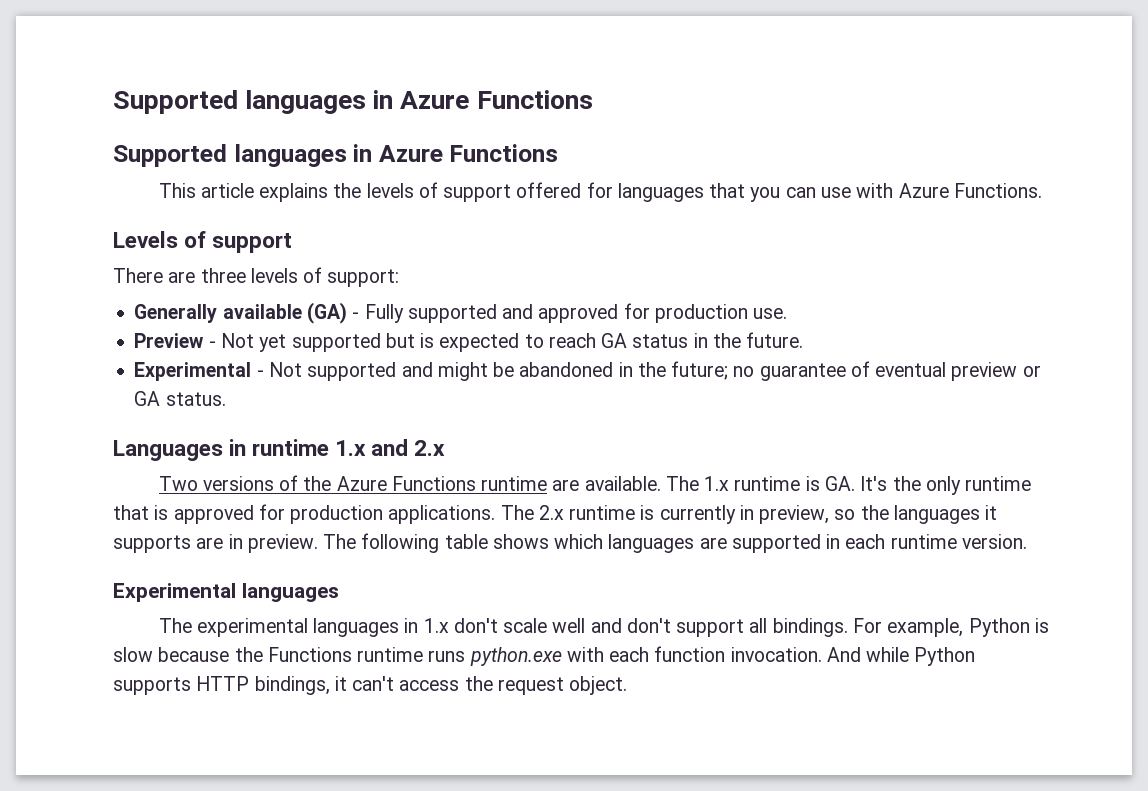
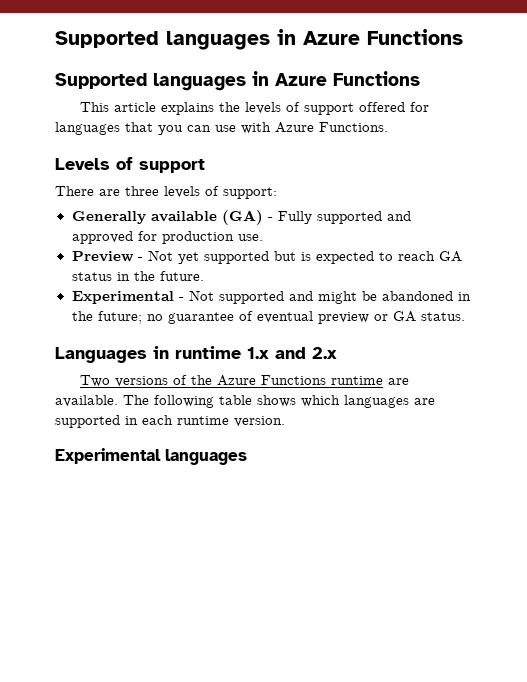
- The 1.x runtime is GA. It's the only runtime that is approved for production applications. The 2.x runtime is currently in preview, so the languages it supports are in preview. The following table shows which languages are supported in each runtime version.
+ The following table shows which languages are supported in each runtime version.
- The experimental languages in 1.x don't scale well and don't support all bindings. For example, Python is slow because the Functions runtime runs python.exe with each function invocation. And while Python supports HTTP bindings, it can't access the request object.

